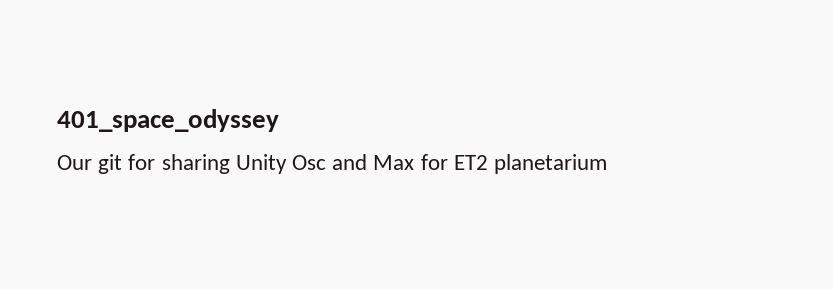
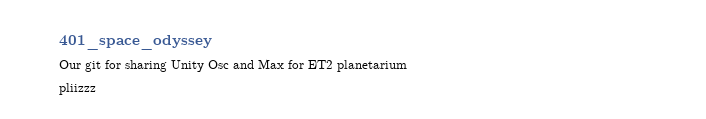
+ pliizzz

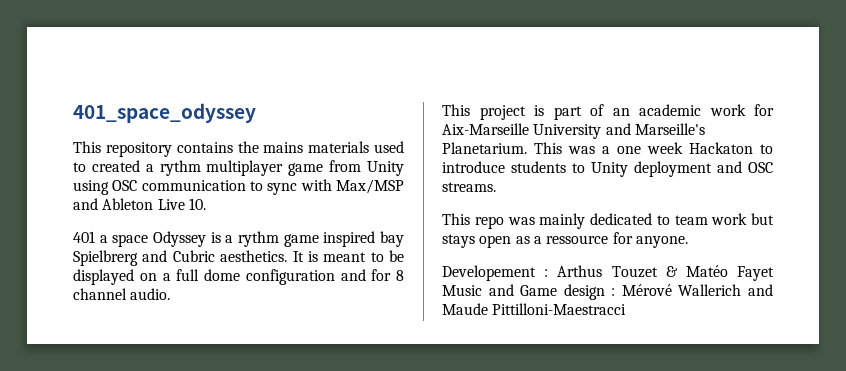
- Our git for sharing Unity Osc and Max for ET2 planetarium
- pliizzz
+ This repository contains the mains materials used to created a rythm multiplayer game from Unity using OSC communication to sync with Max/MSP and Ableton Live 10.
+ 401 a space Odyssey is a rythm game inspired bay Spielbrerg and Cubric aesthetics. It is meant to be displayed on a full dome configuration and for 8 channel audio.
+ This project is part of an academic work for Aix-Marseille University and Marseille's Planetarium. This was a one week Hackaton to introduce students to Unity deployment and OSC streams.
+ This repo was mainly dedicated to team work but stays open as a ressource for anyone.
+ Developement : Arthus Touzet & Matéo Fayet Music and Game design : Mérové Wallerich and Maude Pittilloni-Maestracci

